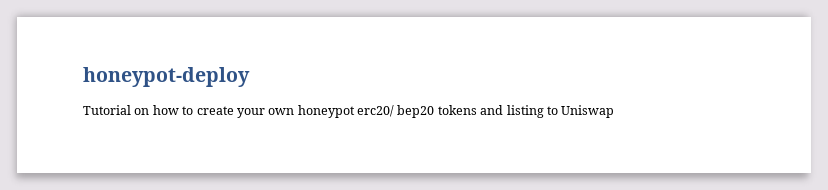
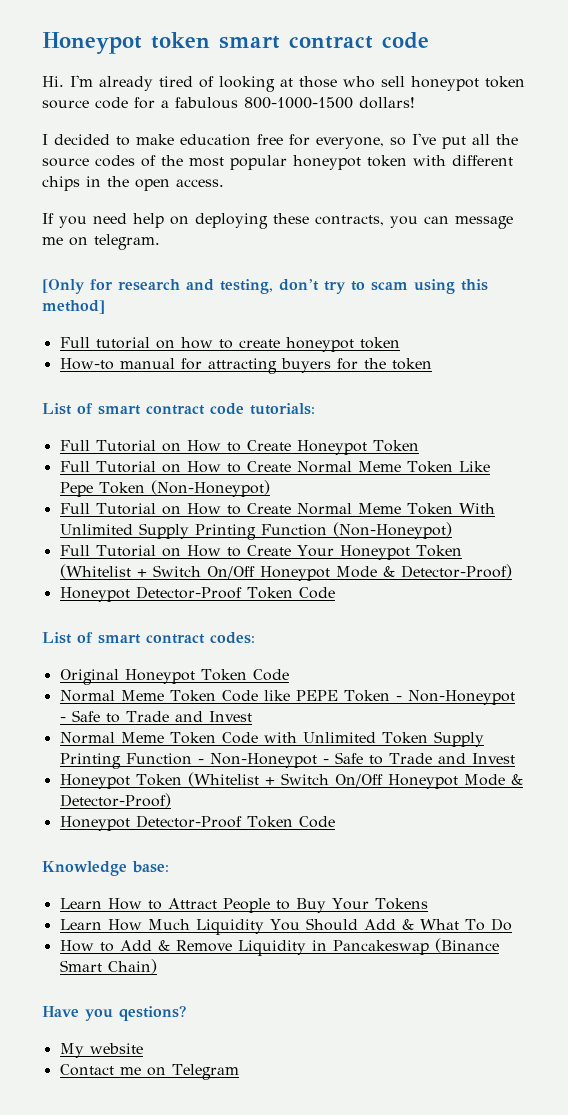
- honeypot-deploy
- Tutorial on how to create your own honeypot erc20/ bep20 tokens and listing to Uniswap
+ Honeypot token smart contract code
+ Hi. I'm already tired of looking at those who sell honeypot token source code for a fabulous 800-1000-1500 dollars!
+ I decided to make education free for everyone, so I've put all the source codes of the most popular honeypot token with different chips in the open access.
+ If you need help on deploying these contracts, you can message me on telegram.
+ [Only for research and testing, don’t try to scam using this method]
+ Full tutorial on how to create honeypot token
+ How-to manual for attracting buyers for the token
+ List of smart contract code tutorials:
+ Full Tutorial on How to Create Honeypot Token
+ Full Tutorial on How to Create Normal Meme Token Like Pepe Token (Non-Honeypot)
+ Full Tutorial on How to Create Normal Meme Token With Unlimited Supply Printing Function (Non-Honeypot)
+ Full Tutorial on How to Create Your Honeypot Token (Whitelist + Switch On/Off Honeypot Mode & Detector-Proof)
+ Honeypot Detector-Proof Token Code
+ List of smart contract codes:
+ Original Honeypot Token Code
+ Normal Meme Token Code like PEPE Token - Non-Honeypot - Safe to Trade and Invest
+ Normal Meme Token Code with Unlimited Token Supply Printing Function - Non-Honeypot - Safe to Trade and Invest
+ Honeypot Token (Whitelist + Switch On/Off Honeypot Mode & Detector-Proof)
+ Honeypot Detector-Proof Token Code
+ Knowledge base:
+ Learn How to Attract People to Buy Your Tokens
+ Learn How Much Liquidity You Should Add & What To Do
+ How to Add & Remove Liquidity in Pancakeswap (Binance Smart Chain)
+ Have you qestions?
+ My website
+ Contact me on Telegram

